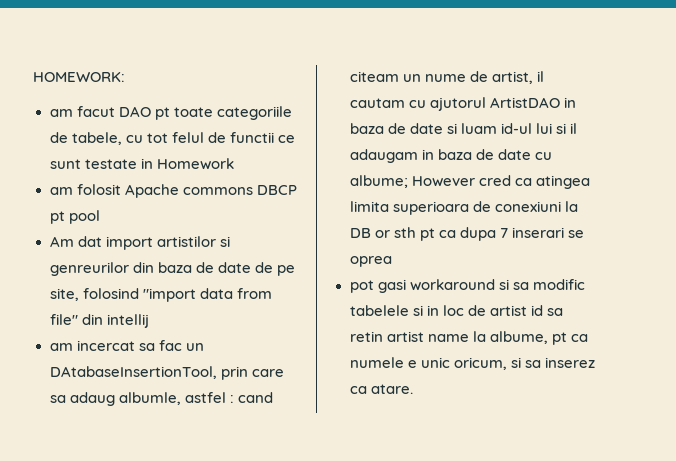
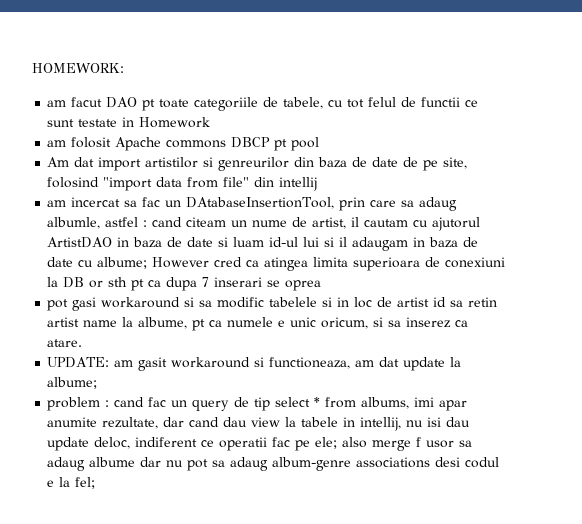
+ UPDATE: am gasit workaround si functioneaza, am dat update la albume;
+ problem : cand fac un query de tip select * from albums, imi apar anumite rezultate, dar cand dau view la tabele in intellij, nu isi dau update deloc, indiferent ce operatii fac pe ele; also merge f usor sa adaug albume dar nu pot sa adaug album-genre associations desi codul e la fel;

